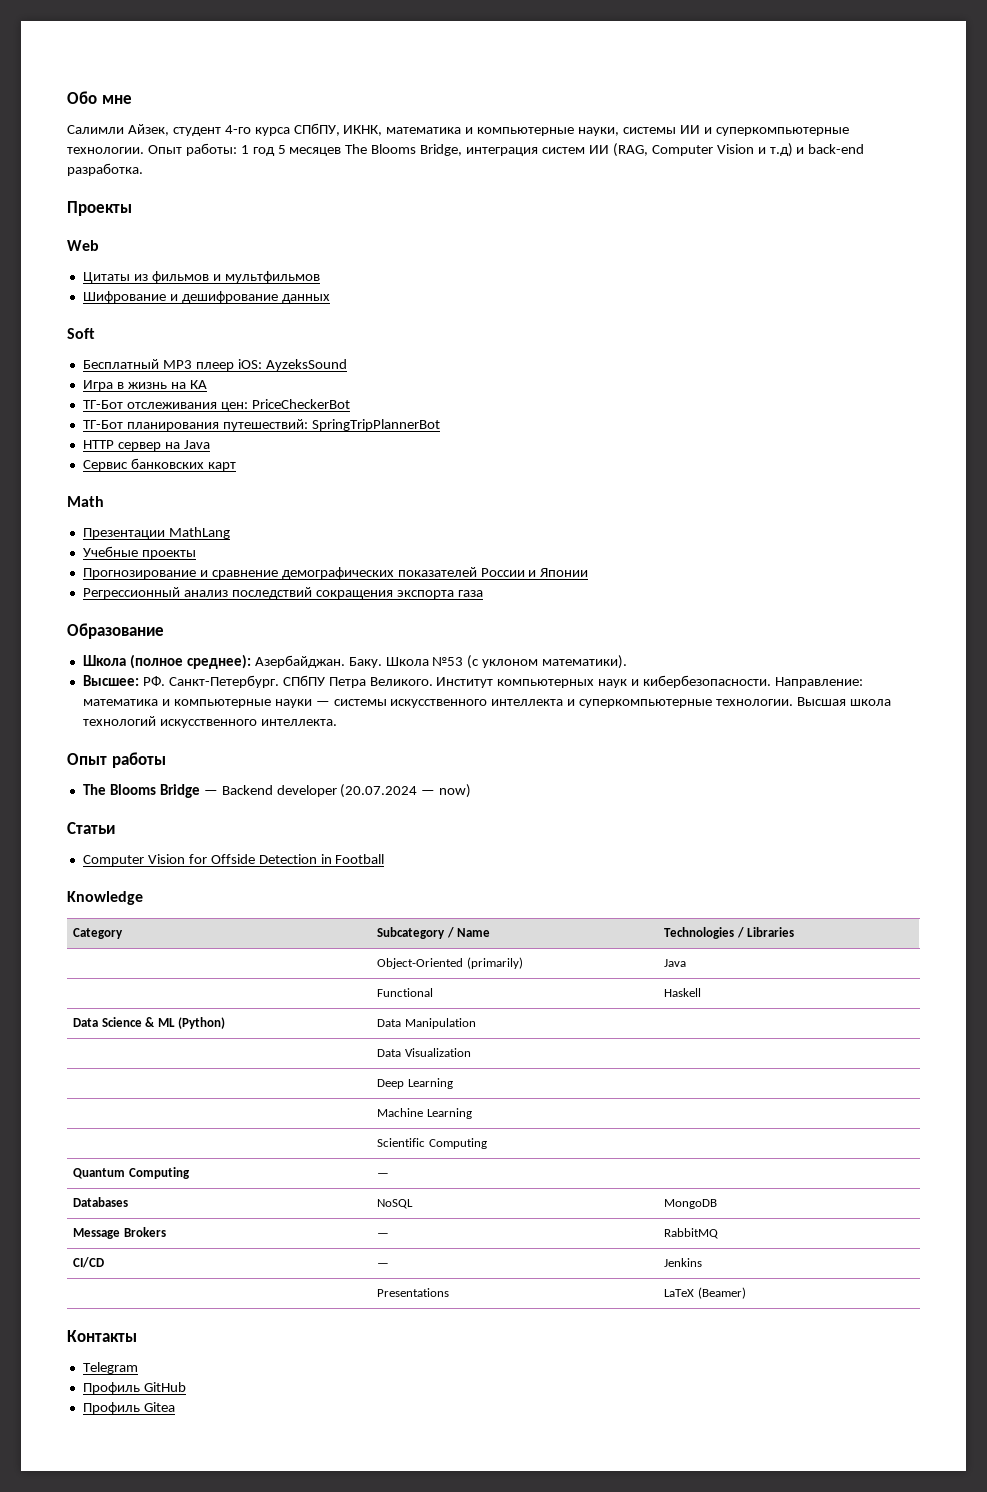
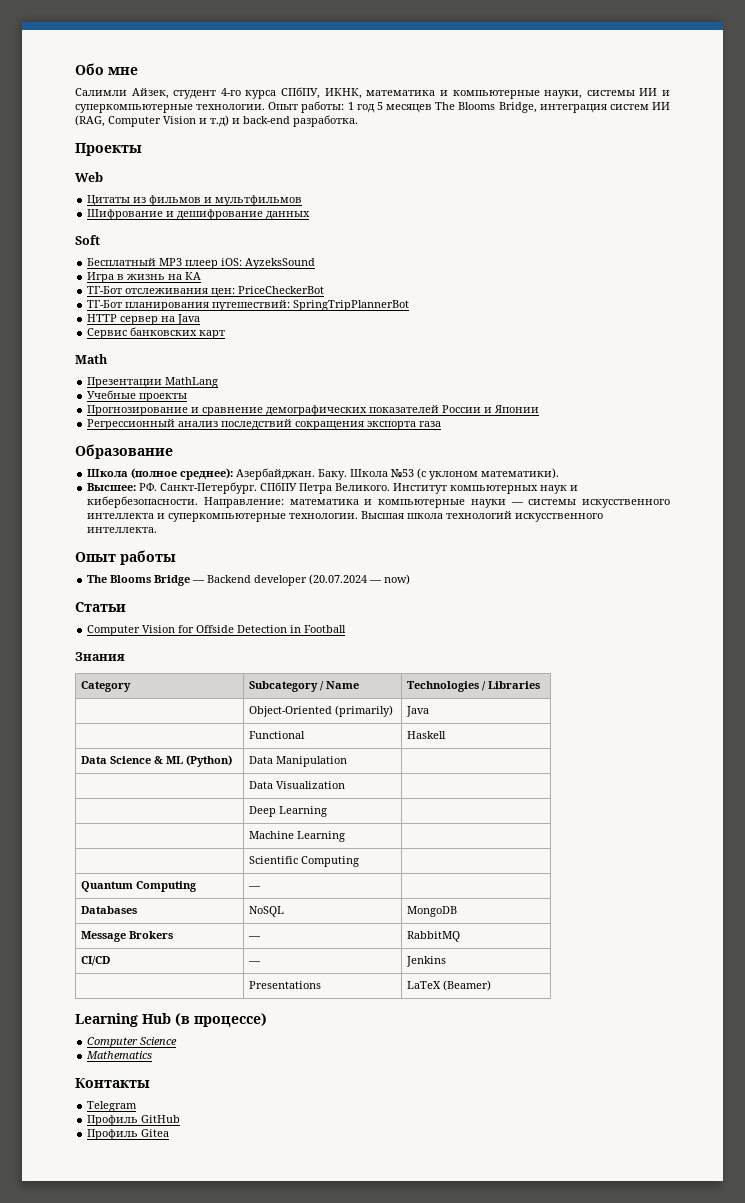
- Knowledge
+ Знания
+ Learning Hub (в процессе)
+ Computer Science
+ Mathematics

